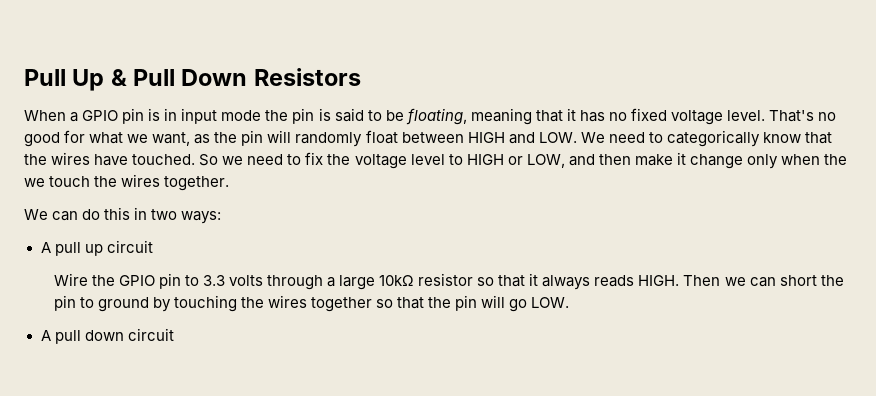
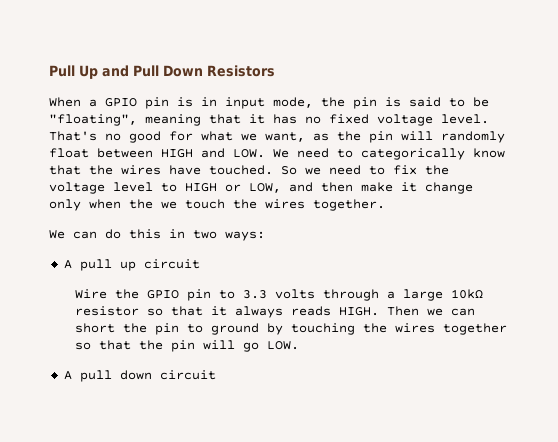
- Pull Up & Pull Down Resistors
+ Pull Up and Pull Down Resistors
- When a GPIO pin is in input mode the pin is said to be floating, meaning that it has no fixed voltage level.
+ When a GPIO pin is in input mode, the pin is said to be "floating", meaning that it has no fixed voltage level.

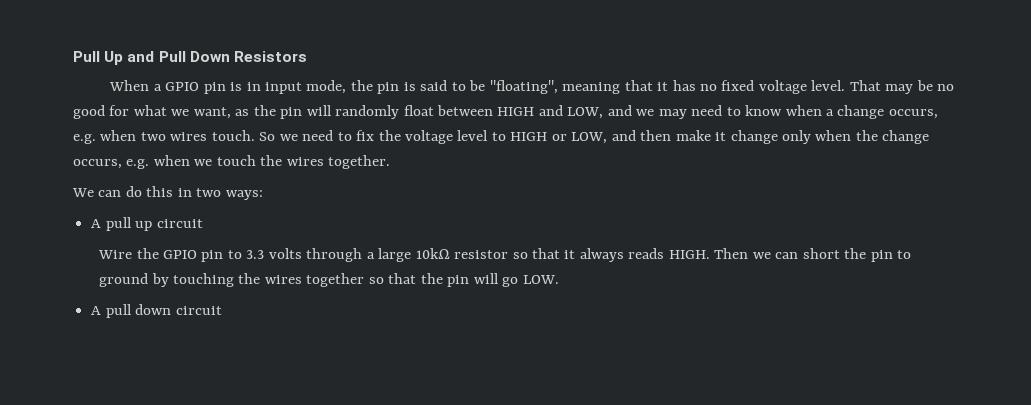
- That's no good for what we want, as the pin will randomly float between HIGH and LOW. We need to categorically know that the wires have touched.
+ That may be no good for what we want, as the pin will randomly float between HIGH and LOW, and we may need to know when a change occurs, e.g. when two wires touch.
- So we need to fix the voltage level to HIGH or LOW, and then make it change only when the we touch the wires together.
+ So we need to fix the voltage level to HIGH or LOW, and then make it change only when the change occurs, e.g. when we touch the wires together.

